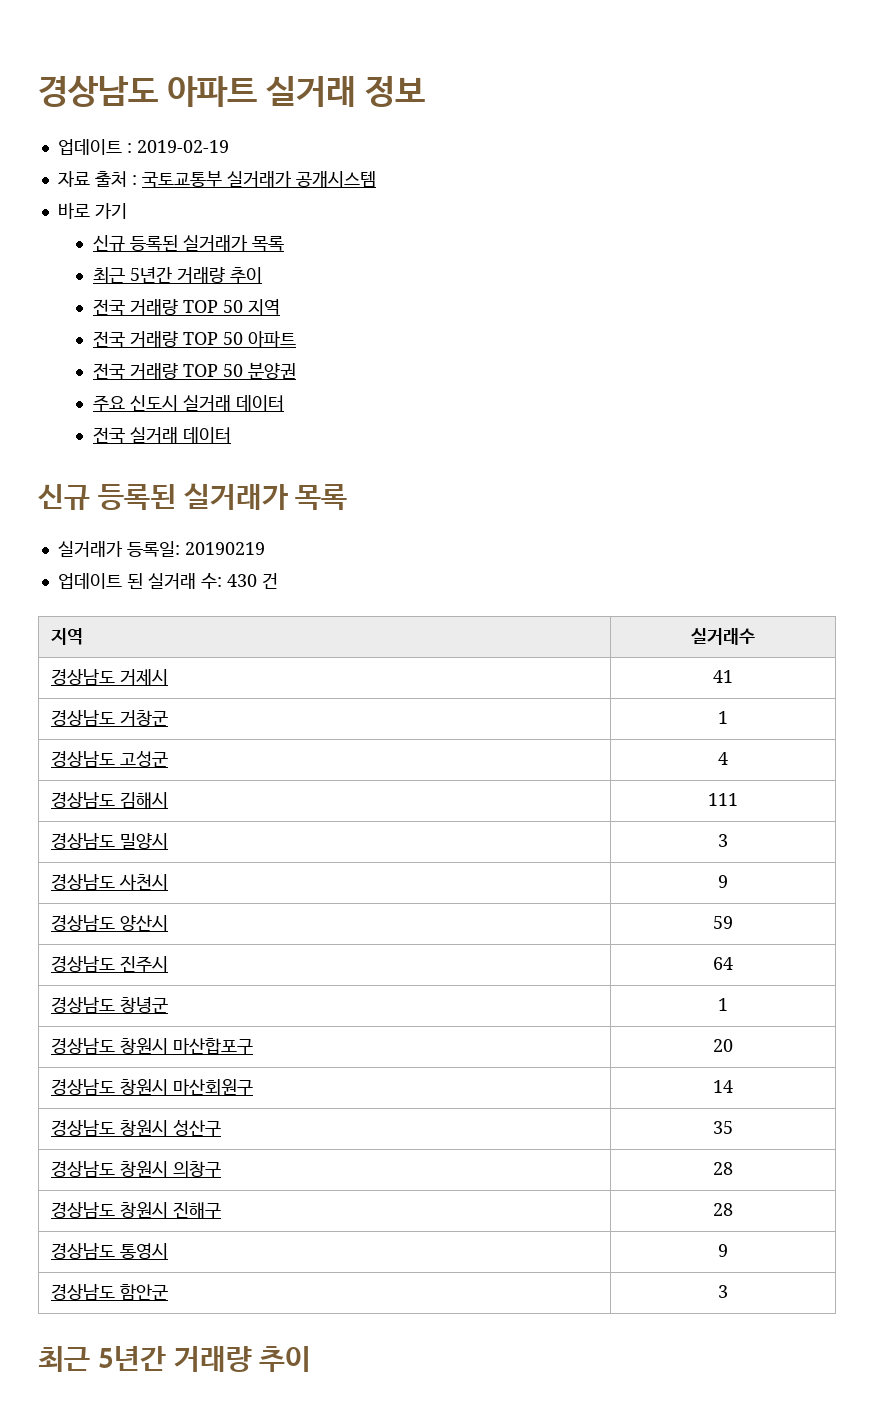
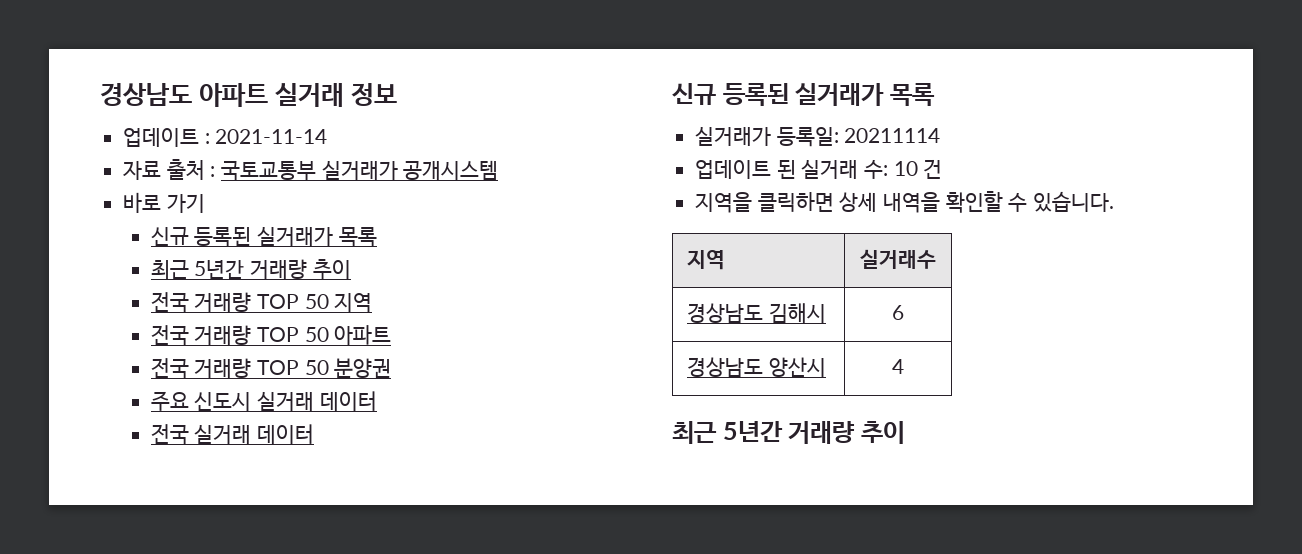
- 업데이트 : 2019-02-19
+ 업데이트 : 2021-11-14
- 실거래가 등록일: 20190219
+ 실거래가 등록일: 20211114
- 업데이트 된 실거래 수: 430 건
+ 업데이트 된 실거래 수: 10 건
+ 지역을 클릭하면 상세 내역을 확인할 수 있습니다.
  지역 | 실거래수
- 경상남도 거제시 | 41
- 경상남도 거창군 | 1
- 경상남도 고성군 | 4
- 경상남도 김해시 | 111
- 경상남도 밀양시 | 3
- 경상남도 사천시 | 9
- 경상남도 양산시 | 59
- 경상남도 진주시 | 64
- 경상남도 창녕군 | 1
- 경상남도 창원시 마산합포구 | 20
- 경상남도 창원시 마산회원구 | 14
- 경상남도 창원시 성산구 | 35
- 경상남도 창원시 의창구 | 28
- 경상남도 창원시 진해구 | 28
- 경상남도 통영시 | 9
- 경상남도 함안군 | 3
+ 경상남도 김해시 | 6
+ 경상남도 양산시 | 4

